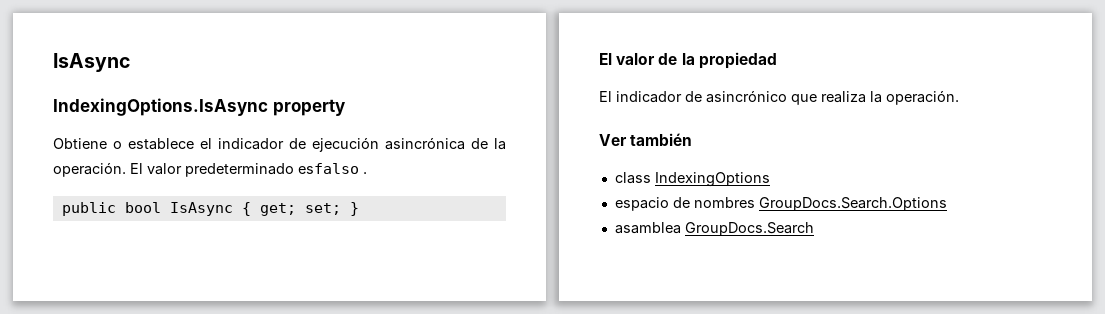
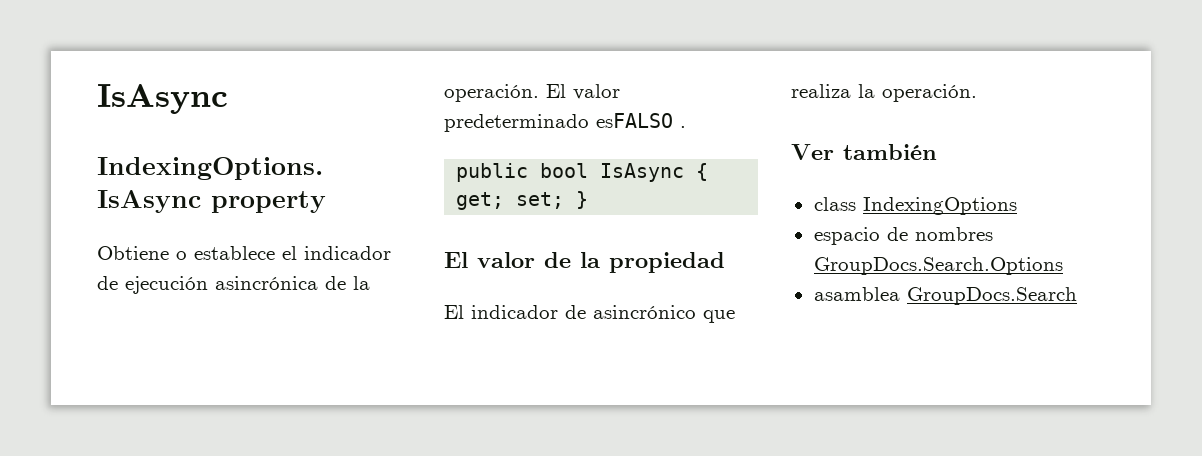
- El valor predeterminado esfalso .
+ El valor predeterminado esFALSO .

